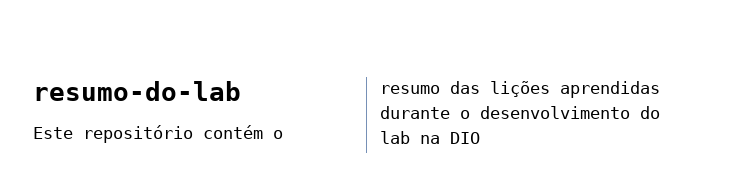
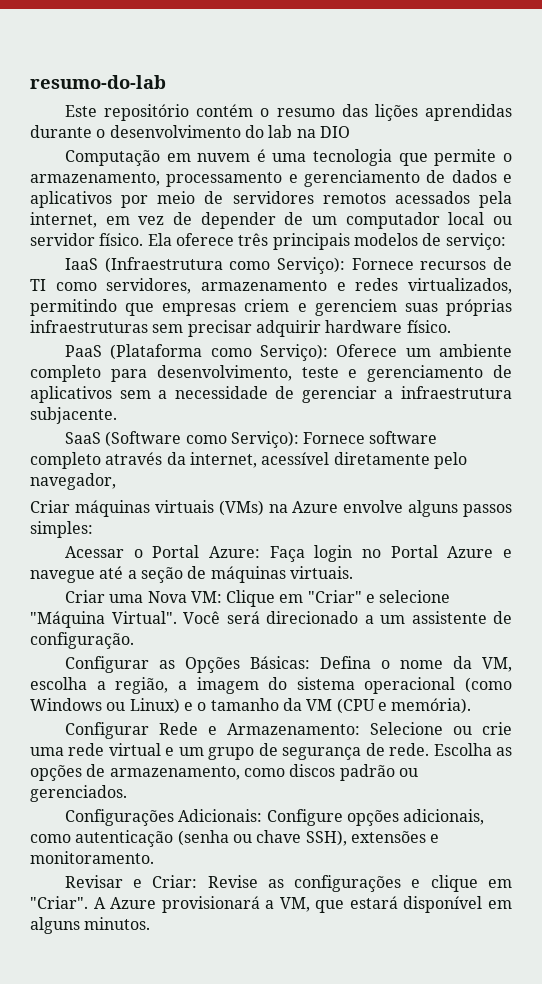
+ Computação em nuvem é uma tecnologia que permite o armazenamento, processamento e gerenciamento de dados e aplicativos por meio de servidores remotos acessados pela internet, em vez de depender de um computador local ou servidor físico. Ela oferece três principais modelos de serviço:
+ IaaS (Infraestrutura como Serviço): Fornece recursos de TI como servidores, armazenamento e redes virtualizados, permitindo que empresas criem e gerenciem suas próprias infraestruturas sem precisar adquirir hardware físico.
+ PaaS (Plataforma como Serviço): Oferece um ambiente completo para desenvolvimento, teste e gerenciamento de aplicativos sem a necessidade de gerenciar a infraestrutura subjacente.
+ SaaS (Software como Serviço): Fornece software completo através da internet, acessível diretamente pelo navegador,
+ Criar máquinas virtuais (VMs) na Azure envolve alguns passos simples:
+ Acessar o Portal Azure: Faça login no Portal Azure e navegue até a seção de máquinas virtuais.
+ Criar uma Nova VM: Clique em "Criar" e selecione "Máquina Virtual". Você será direcionado a um assistente de configuração.
+ Configurar as Opções Básicas: Defina o nome da VM, escolha a região, a imagem do sistema operacional (como Windows ou Linux) e o tamanho da VM (CPU e memória).
+ Configurar Rede e Armazenamento: Selecione ou crie uma rede virtual e um grupo de segurança de rede. Escolha as opções de armazenamento, como discos padrão ou gerenciados.
+ Configurações Adicionais: Configure opções adicionais, como autenticação (senha ou chave SSH), extensões e monitoramento.
+ Revisar e Criar: Revise as configurações e clique em "Criar". A Azure provisionará a VM, que estará disponível em alguns minutos.

